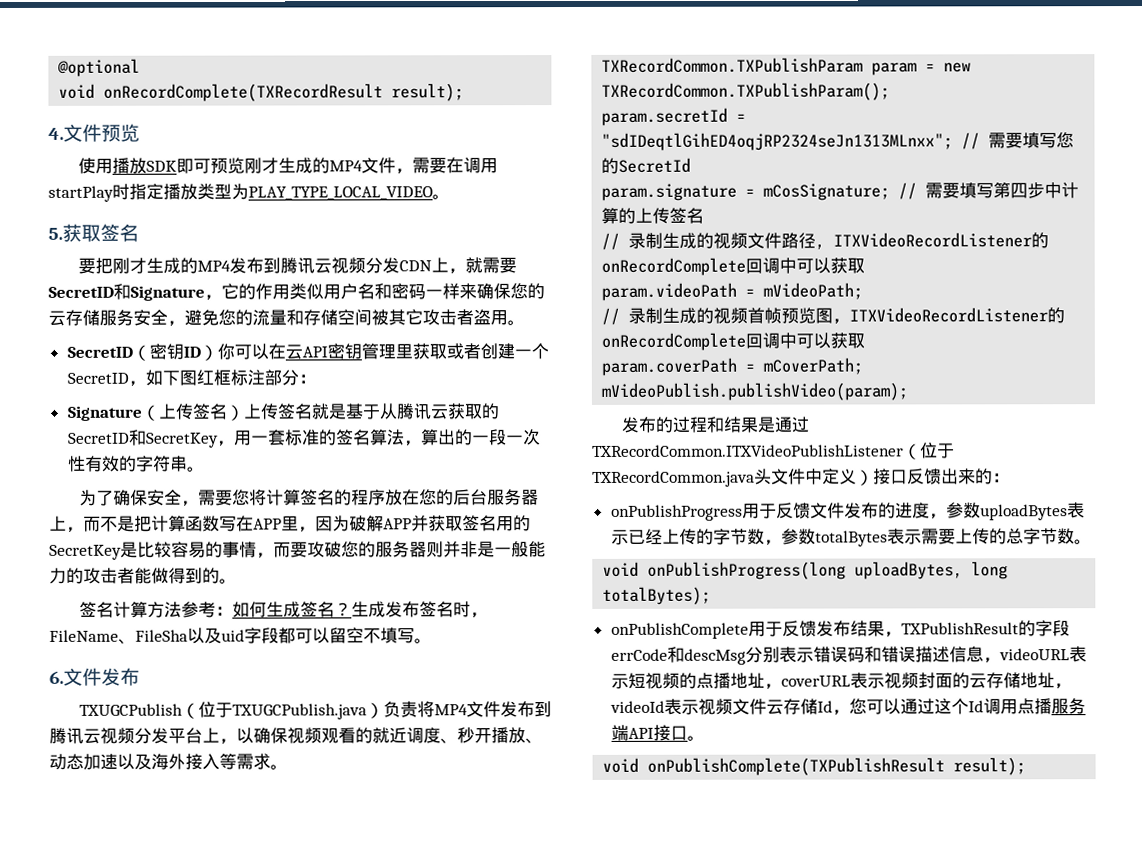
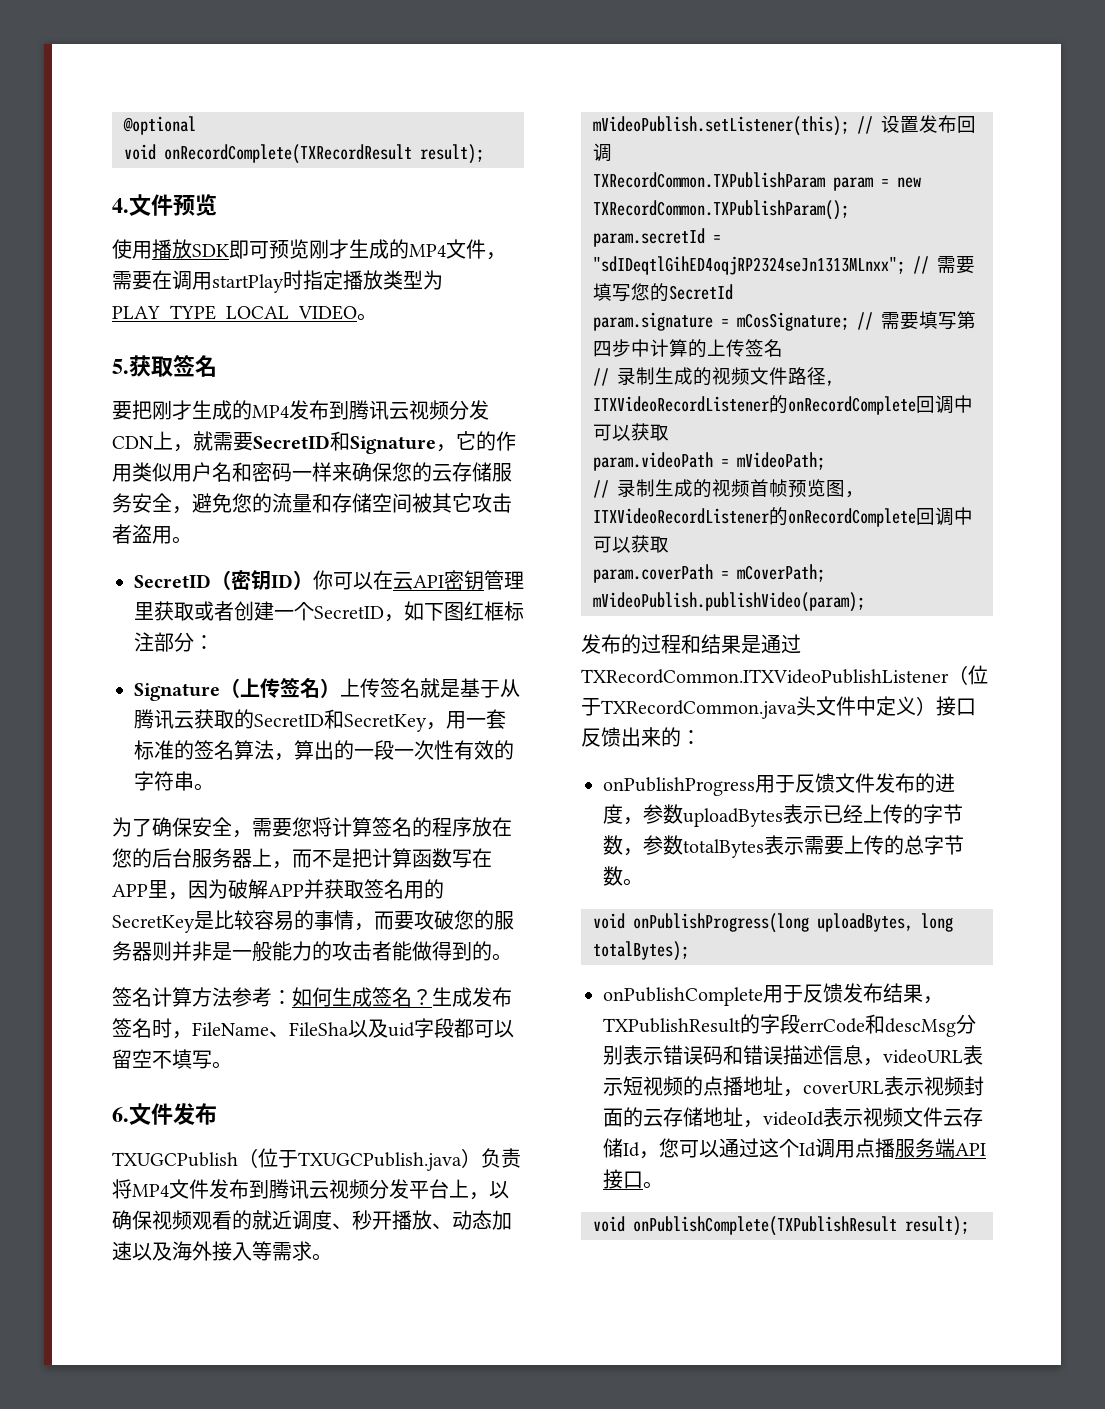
+ mVideoPublish.setListener(this); // 设置发布回调

